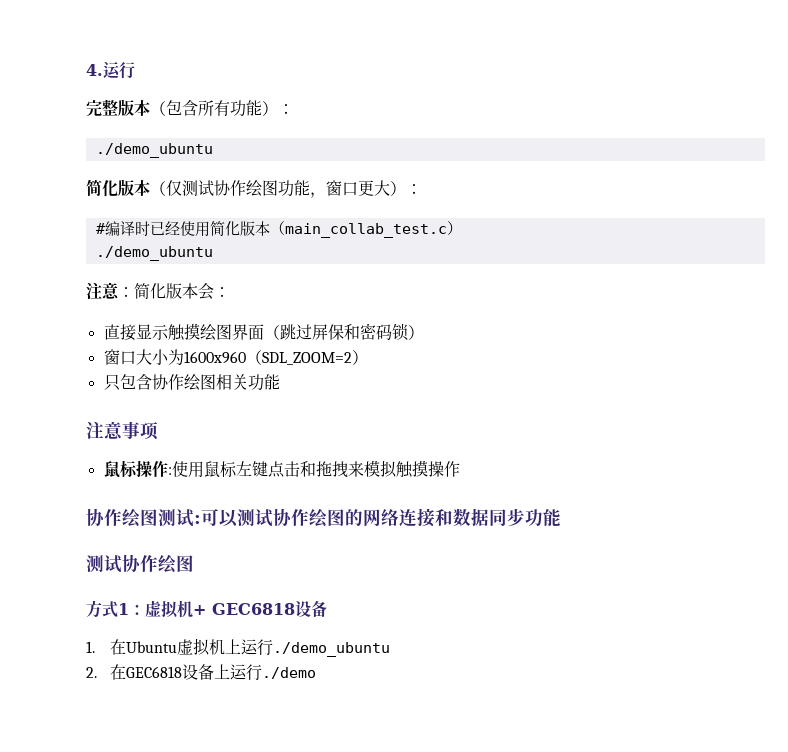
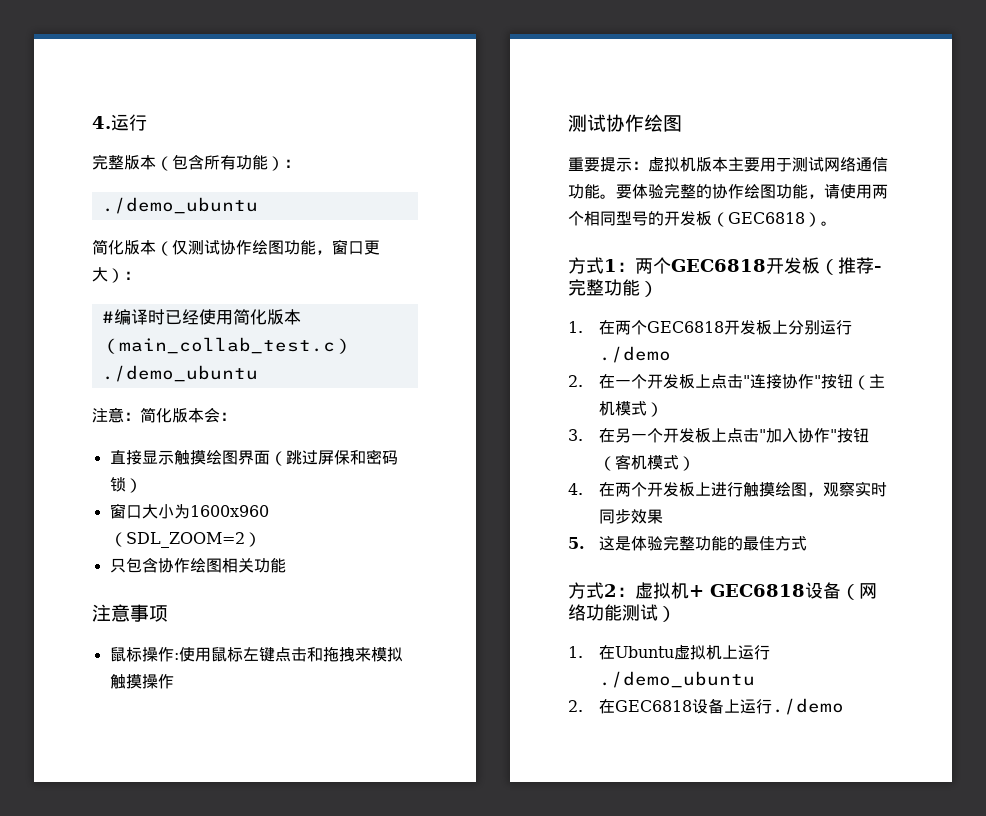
  鼠标操作:使用鼠标左键点击和拖拽来模拟触摸操作
- 协作绘图测试:可以测试协作绘图的网络连接和数据同步功能
  测试协作绘图
- 方式1：虚拟机+ GEC6818设备
+ 重要提示：虚拟机版本主要用于测试网络通信功能。要体验完整的协作绘图功能，请使用两个相同型号的开发板（GEC6818）。
+ 方式1：两个GEC6818开发板（推荐-完整功能）
+ 1.在两个GEC6818开发板上分别运行./demo
+ 2.在一个开发板上点击"连接协作"按钮（主机模式）
+ 3.在另一个开发板上点击"加入协作"按钮（客机模式）
+ 4.在两个开发板上进行触摸绘图，观察实时同步效果
+ 5.这是体验完整功能的最佳方式
+ 方式2：虚拟机+ GEC6818设备（网络功能测试）

